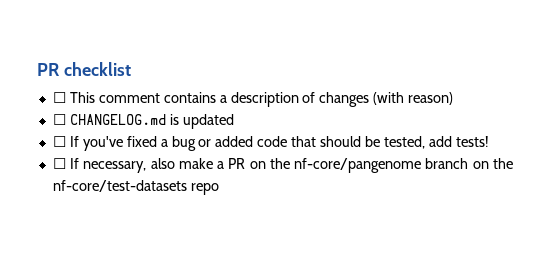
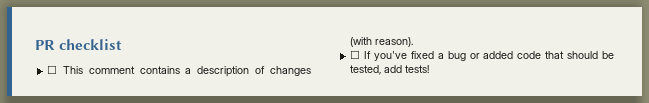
- ☐ This comment contains a description of changes (with reason)
- ☐ CHANGELOG.md is updated
+ ☐ This comment contains a description of changes (with reason).
- ☐ If necessary, also make a PR on the nf-core/pangenome branch on the nf-core/test-datasets repo

